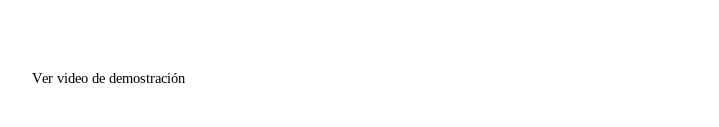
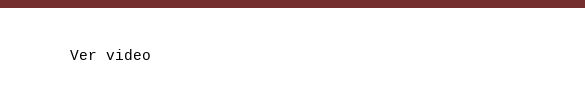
- Ver video de demostración
+ Ver video

